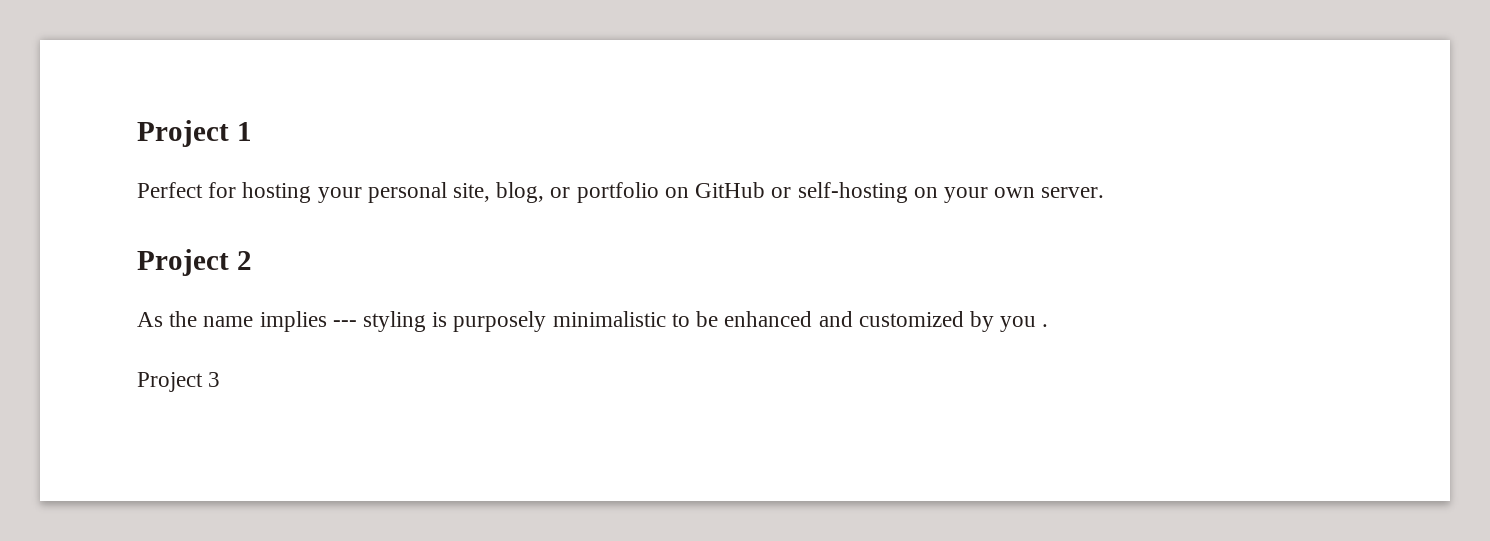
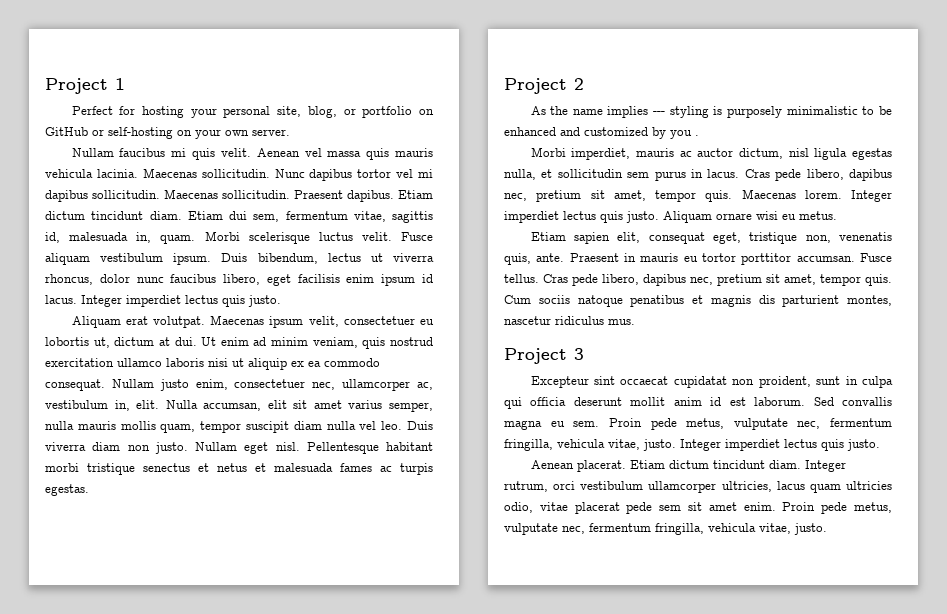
+ Nullam faucibus mi quis velit. Aenean vel massa quis mauris vehicula lacinia. Maecenas sollicitudin. Nunc dapibus tortor vel mi dapibus sollicitudin. Maecenas sollicitudin. Praesent dapibus. Etiam dictum tincidunt diam. Etiam dui sem, fermentum vitae, sagittis id, malesuada in, quam. Morbi scelerisque luctus velit. Fusce aliquam vestibulum ipsum. Duis bibendum, lectus ut viverra rhoncus, dolor nunc faucibus libero, eget facilisis enim ipsum id lacus. Integer imperdiet lectus quis justo.
+ Aliquam erat volutpat. Maecenas ipsum velit, consectetuer eu lobortis ut, dictum at dui. Ut enim ad minim veniam, quis nostrud exercitation ullamco laboris nisi ut aliquip ex ea commodo consequat. Nullam justo enim, consectetuer nec, ullamcorper ac, vestibulum in, elit. Nulla accumsan, elit sit amet varius semper, nulla mauris mollis quam, tempor suscipit diam nulla vel leo. Duis viverra diam non justo. Nullam eget nisl. Pellentesque habitant morbi tristique senectus et netus et malesuada fames ac turpis egestas.
+ Morbi imperdiet, mauris ac auctor dictum, nisl ligula egestas nulla, et sollicitudin sem purus in lacus. Cras pede libero, dapibus nec, pretium sit amet, tempor quis. Maecenas lorem. Integer imperdiet lectus quis justo. Aliquam ornare wisi eu metus.
+ Etiam sapien elit, consequat eget, tristique non, venenatis quis, ante. Praesent in mauris eu tortor porttitor accumsan. Fusce tellus. Cras pede libero, dapibus nec, pretium sit amet, tempor quis. Cum sociis natoque penatibus et magnis dis parturient montes, nascetur ridiculus mus.
  Project 3
+ Excepteur sint occaecat cupidatat non proident, sunt in culpa qui officia deserunt mollit anim id est laborum. Sed convallis magna eu sem. Proin pede metus, vulputate nec, fermentum fringilla, vehicula vitae, justo. Integer imperdiet lectus quis justo.
+ Aenean placerat. Etiam dictum tincidunt diam. Integer rutrum, orci vestibulum ullamcorper ultricies, lacus quam ultricies odio, vitae placerat pede sem sit amet enim. Proin pede metus, vulputate nec, fermentum fringilla, vehicula vitae, justo.

